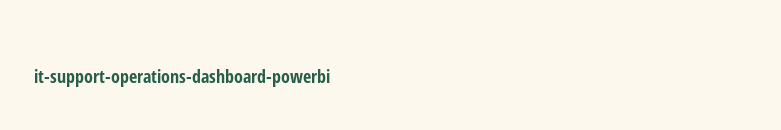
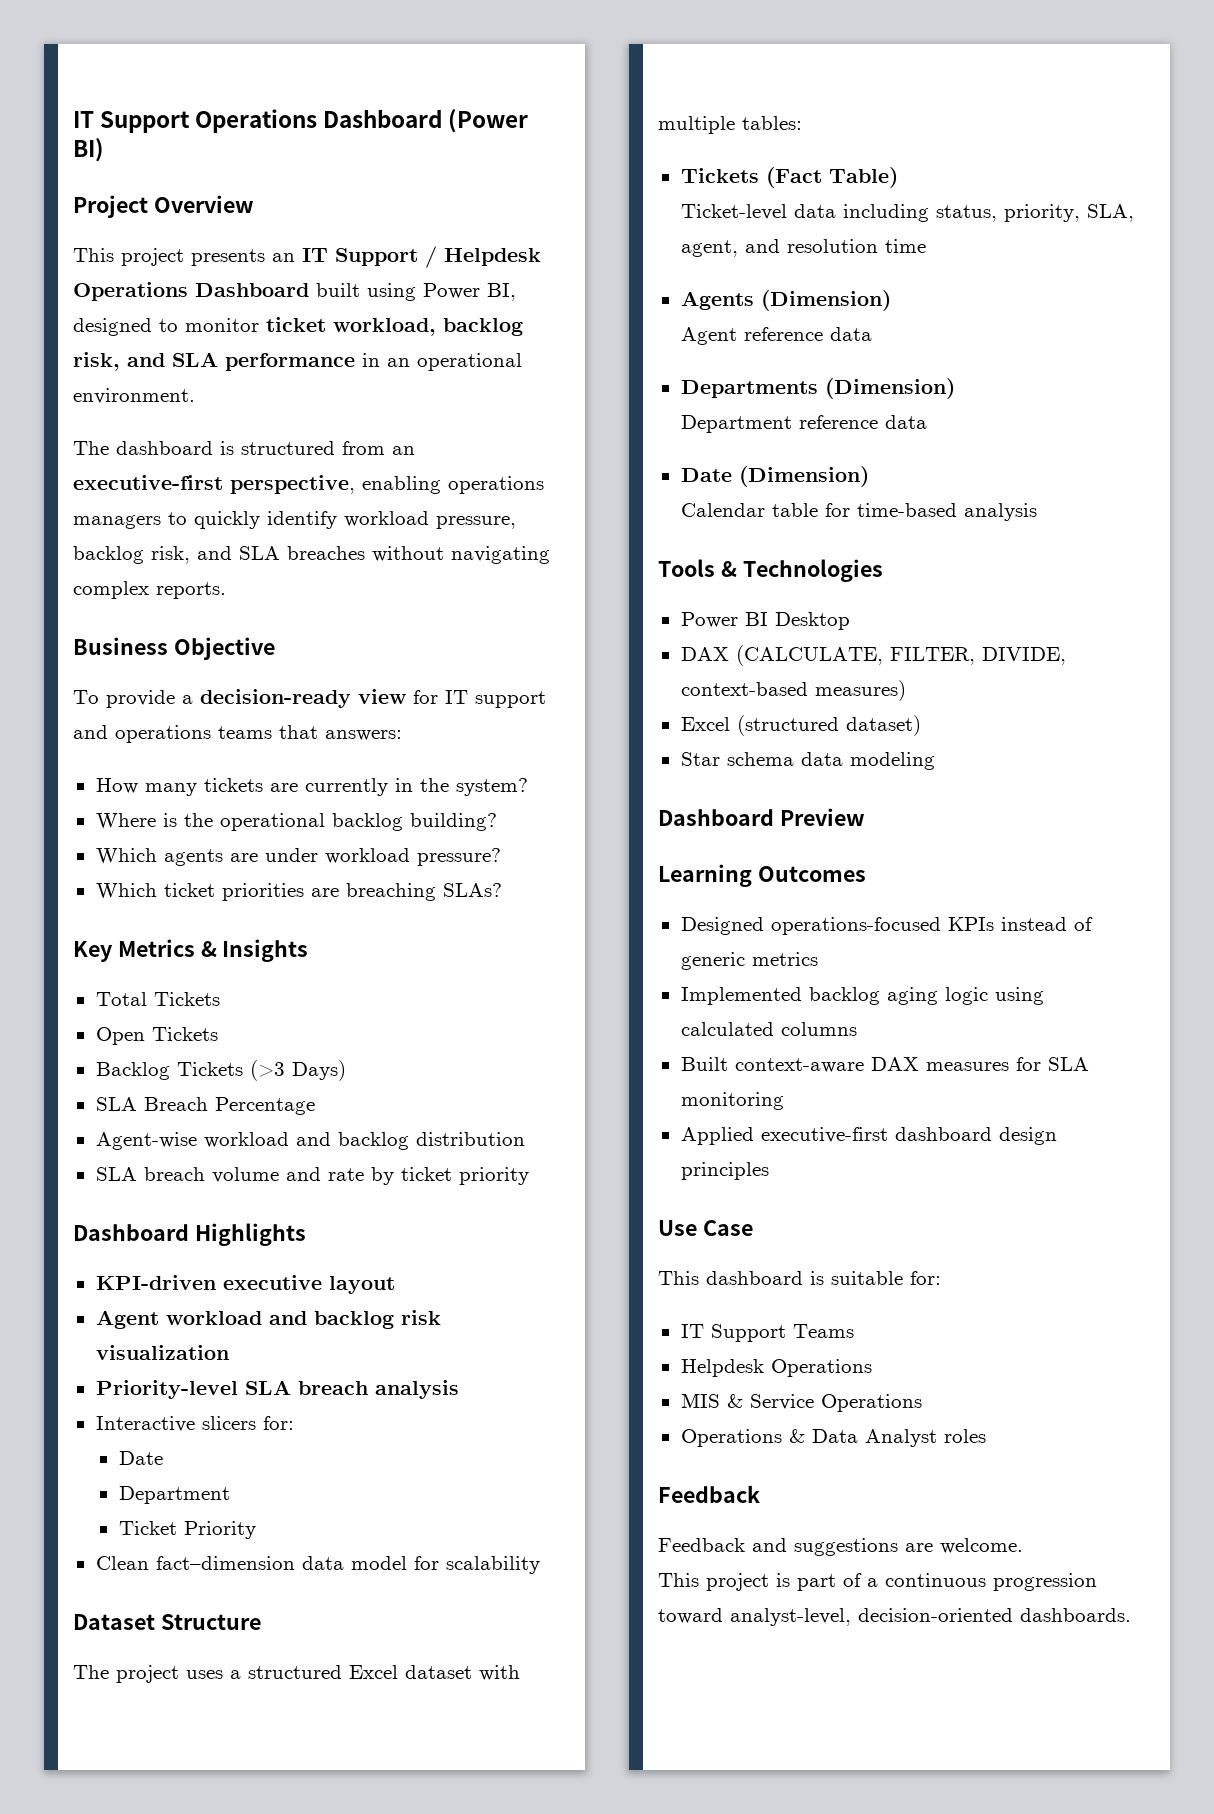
- it-support-operations-dashboard-powerbi
+ IT Support Operations Dashboard (Power BI)
+ Project Overview
+ This project presents an IT Support / Helpdesk Operations Dashboard built using Power BI, designed to monitor ticket workload, backlog risk, and SLA performance in an operational environment.
+ The dashboard is structured from an executive-first perspective, enabling operations managers to quickly identify workload pressure, backlog risk, and SLA breaches without navigating complex reports.
+ Business Objective
+ To provide a decision-ready view for IT support and operations teams that answers:
+ How many tickets are currently in the system?
+ Where is the operational backlog building?
+ Which agents are under workload pressure?
+ Which ticket priorities are breaching SLAs?
+ Key Metrics & Insights
+ Total Tickets
+ Open Tickets
+ Backlog Tickets (>3 Days)
+ SLA Breach Percentage
+ Agent-wise workload and backlog distribution
+ SLA breach volume and rate by ticket priority
+ Dashboard Highlights
+ KPI-driven executive layout
+ Agent workload and backlog risk visualization
+ Priority-level SLA breach analysis
+ Interactive slicers for:
+ Date
+ Department
+ Ticket Priority
+ Clean fact–dimension data model for scalability
+ Dataset Structure
+ The project uses a structured Excel dataset with multiple tables:
+ Tickets (Fact Table)
+ Ticket-level data including status, priority, SLA, agent, and resolution time
+ Agents (Dimension)
+ Agent reference data
+ Departments (Dimension)
+ Department reference data
+ Date (Dimension)
+ Calendar table for time-based analysis
+ Tools & Technologies
+ Power BI Desktop
+ DAX (CALCULATE, FILTER, DIVIDE, context-based measures)
+ Excel (structured dataset)
+ Star schema data modeling
+ Dashboard Preview
+ Learning Outcomes
+ Designed operations-focused KPIs instead of generic metrics
+ Implemented backlog aging logic using calculated columns
+ Built context-aware DAX measures for SLA monitoring
+ Applied executive-first dashboard design principles
+ Use Case
+ This dashboard is suitable for:
+ IT Support Teams
+ Helpdesk Operations
+ MIS & Service Operations
+ Operations & Data Analyst roles
+ Feedback
+ Feedback and suggestions are welcome.
+ This project is part of a continuous progression toward analyst-level, decision-oriented dashboards.

